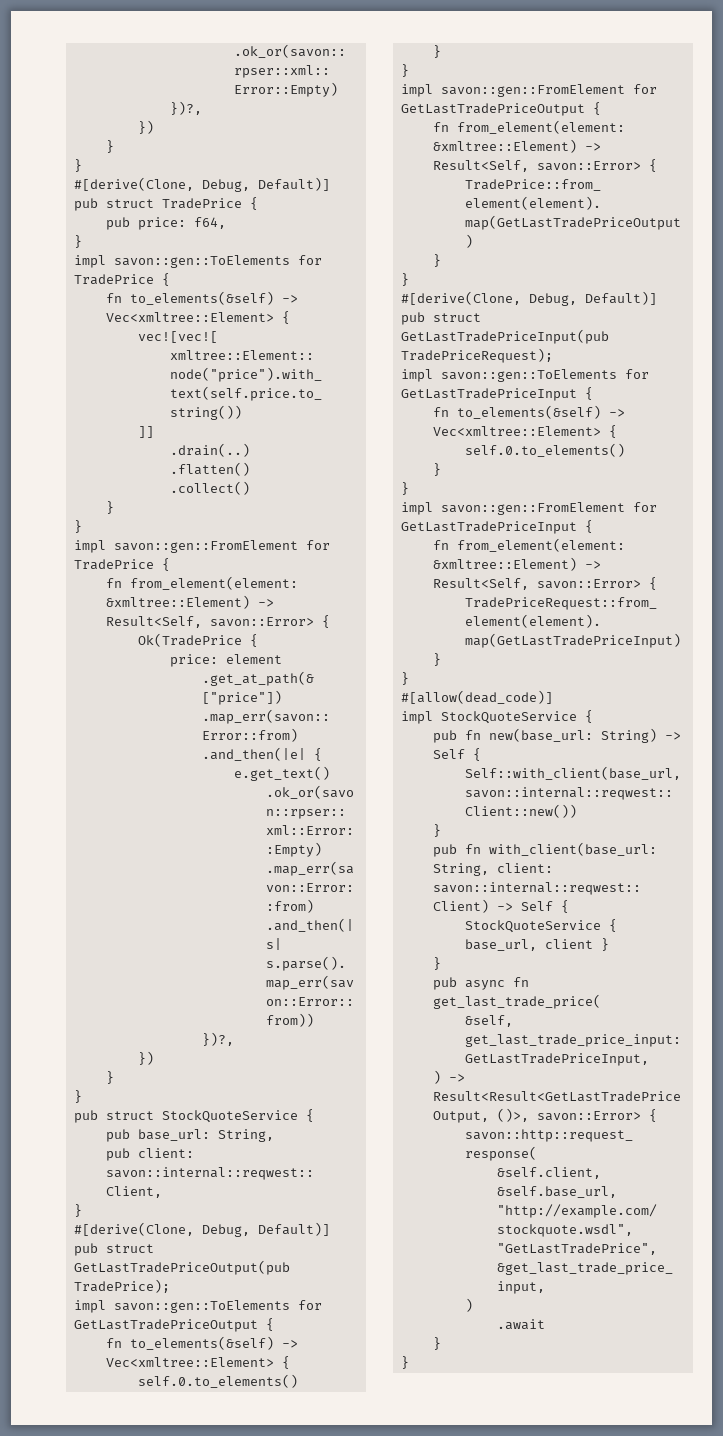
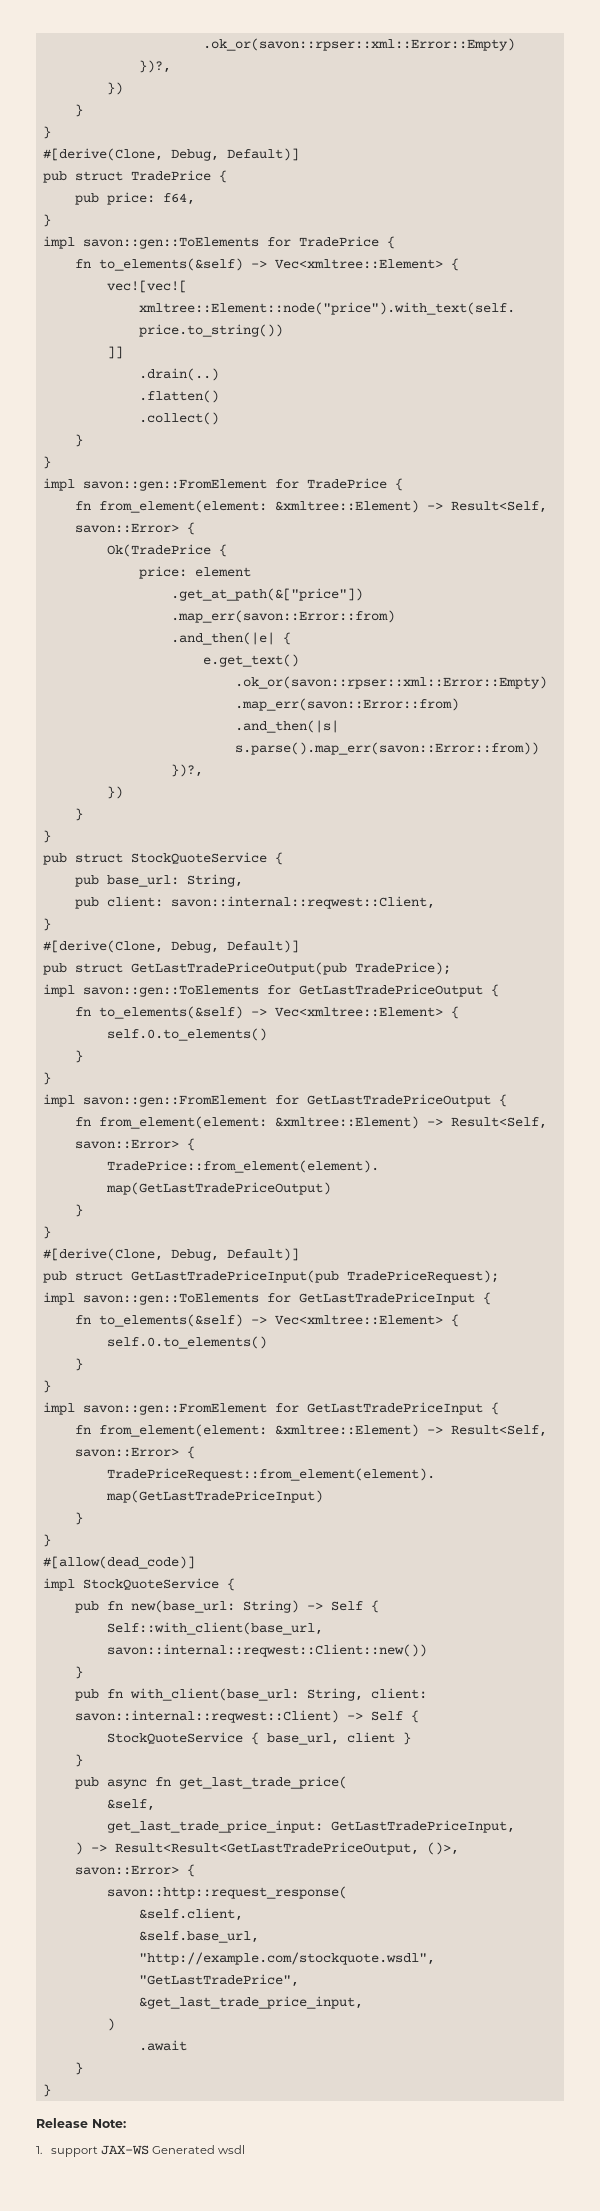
+ Release Note:
+ 1. support JAX-WS Generated wsdl

